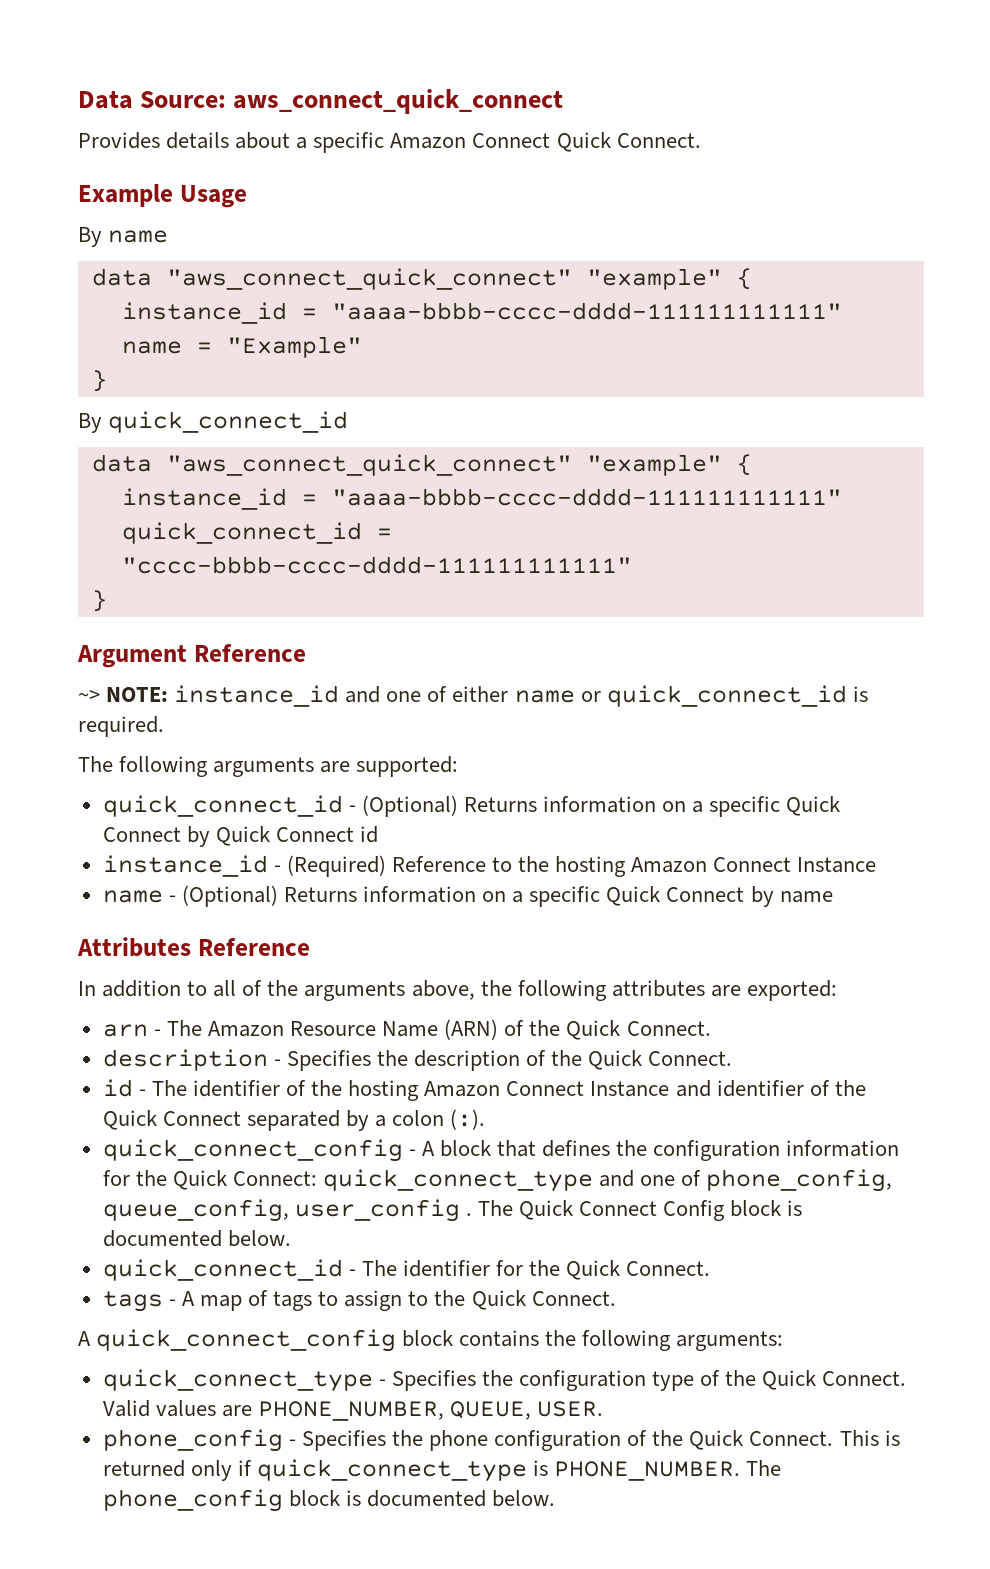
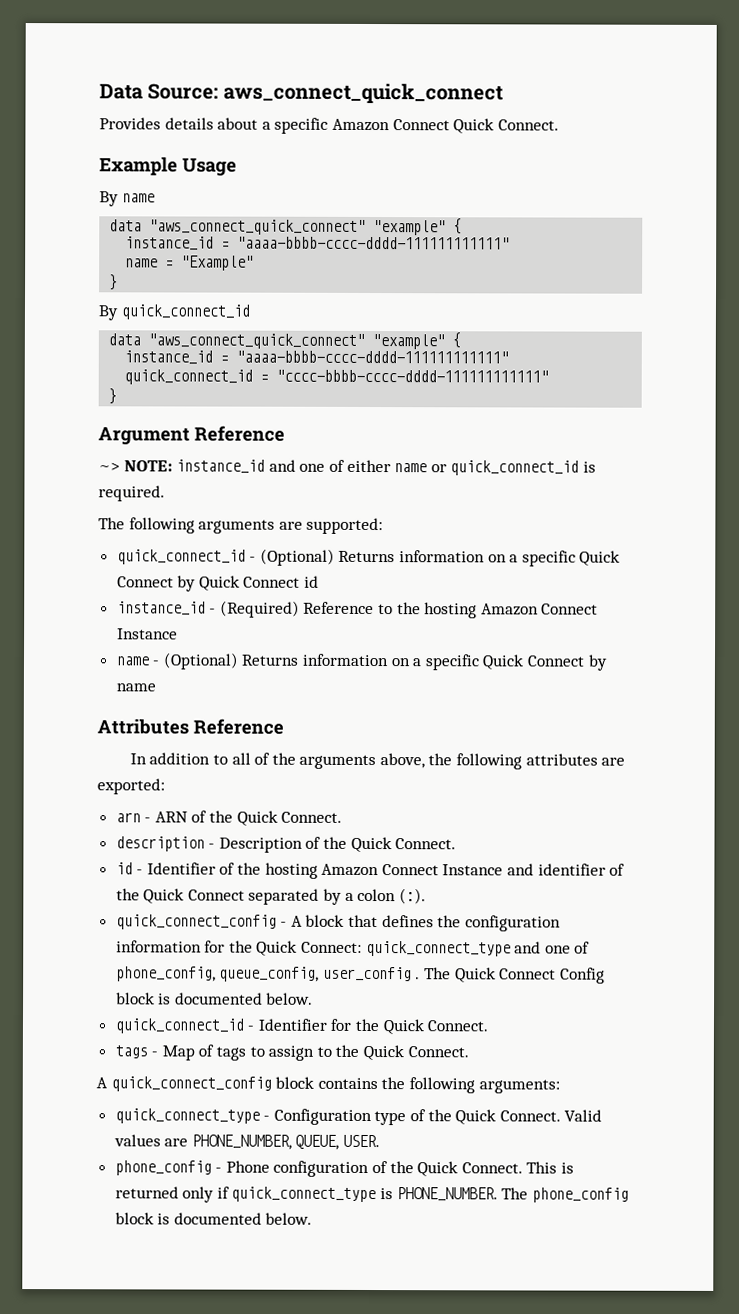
- arn - The Amazon Resource Name (ARN) of the Quick Connect.
+ arn - ARN of the Quick Connect.
- description - Specifies the description of the Quick Connect.
+ description - Description of the Quick Connect.
- id - The identifier of the hosting Amazon Connect Instance and identifier of the Quick Connect separated by a colon (:).
+ id - Identifier of the hosting Amazon Connect Instance and identifier of the Quick Connect separated by a colon (:).
- quick_connect_id - The identifier for the Quick Connect.
+ quick_connect_id - Identifier for the Quick Connect.
- tags - A map of tags to assign to the Quick Connect.
+ tags - Map of tags to assign to the Quick Connect.
- quick_connect_type - Specifies the configuration type of the Quick Connect.
+ quick_connect_type - Configuration type of the Quick Connect.
- phone_config - Specifies the phone configuration of the Quick Connect.
+ phone_config - Phone configuration of the Quick Connect.

